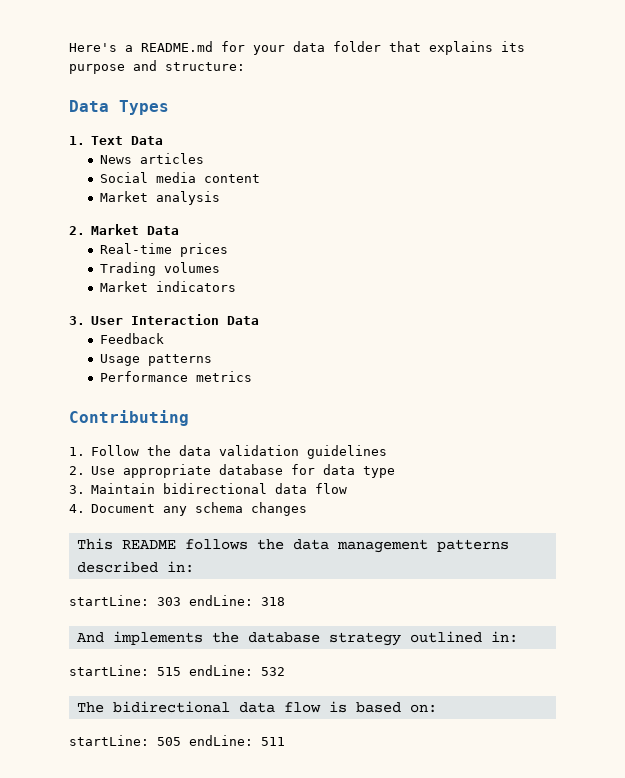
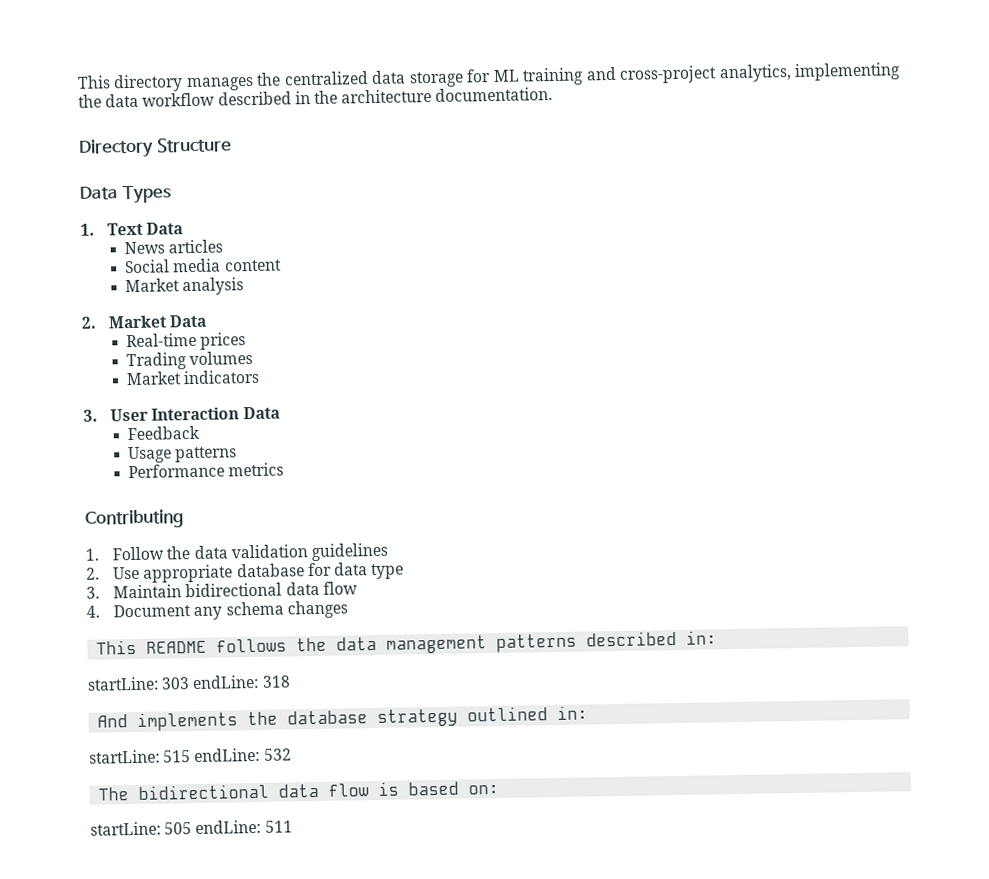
- Here's a README.md for your data folder that explains its purpose and structure:
+ This directory manages the centralized data storage for ML training and cross-project analytics, implementing the data workflow described in the architecture documentation.
+ Directory Structure

